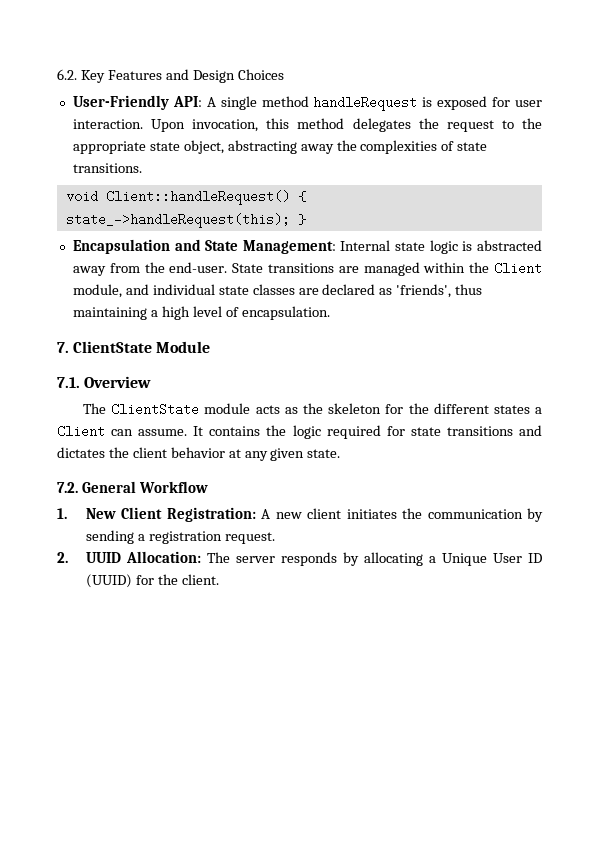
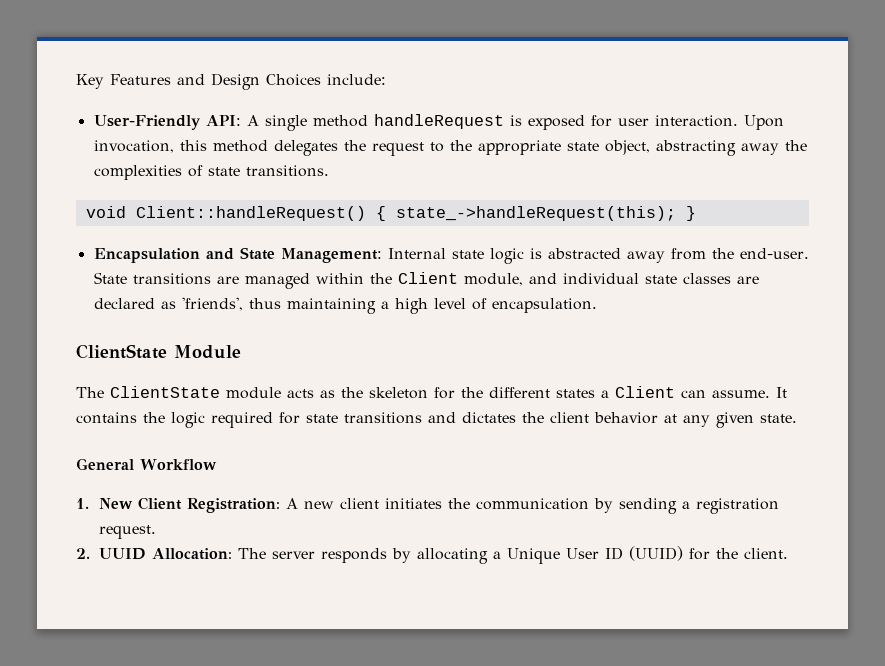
- 6.2. Key Features and Design Choices
+ Key Features and Design Choices include:
- 7. ClientState Module
+ ClientState Module
- 7.1. Overview
- 7.2. General Workflow
+ General Workflow

